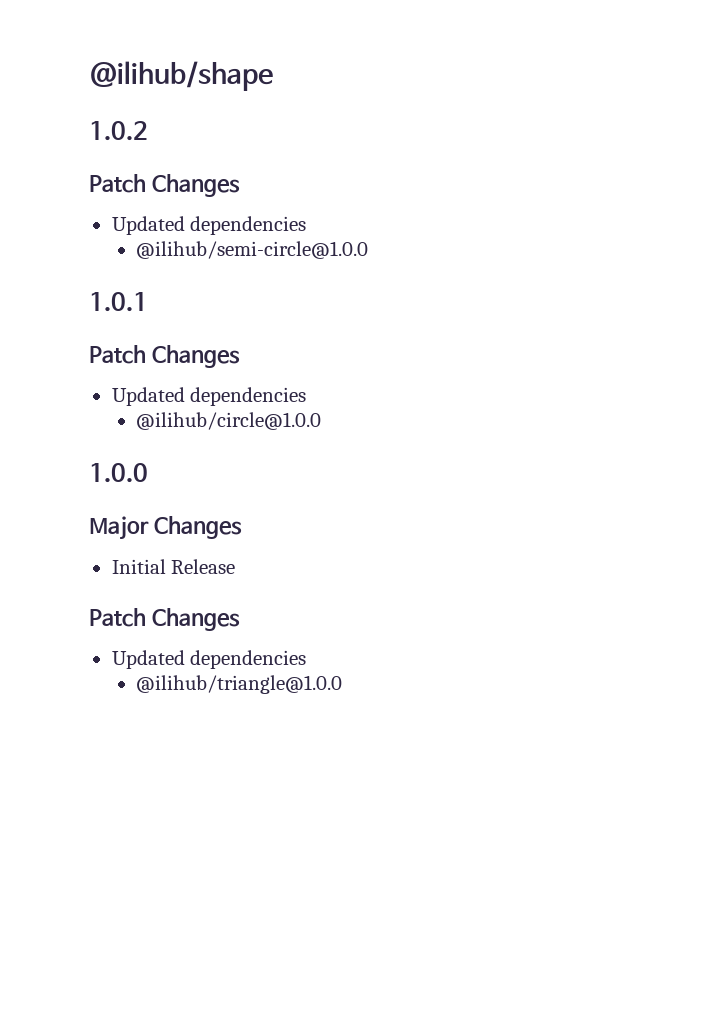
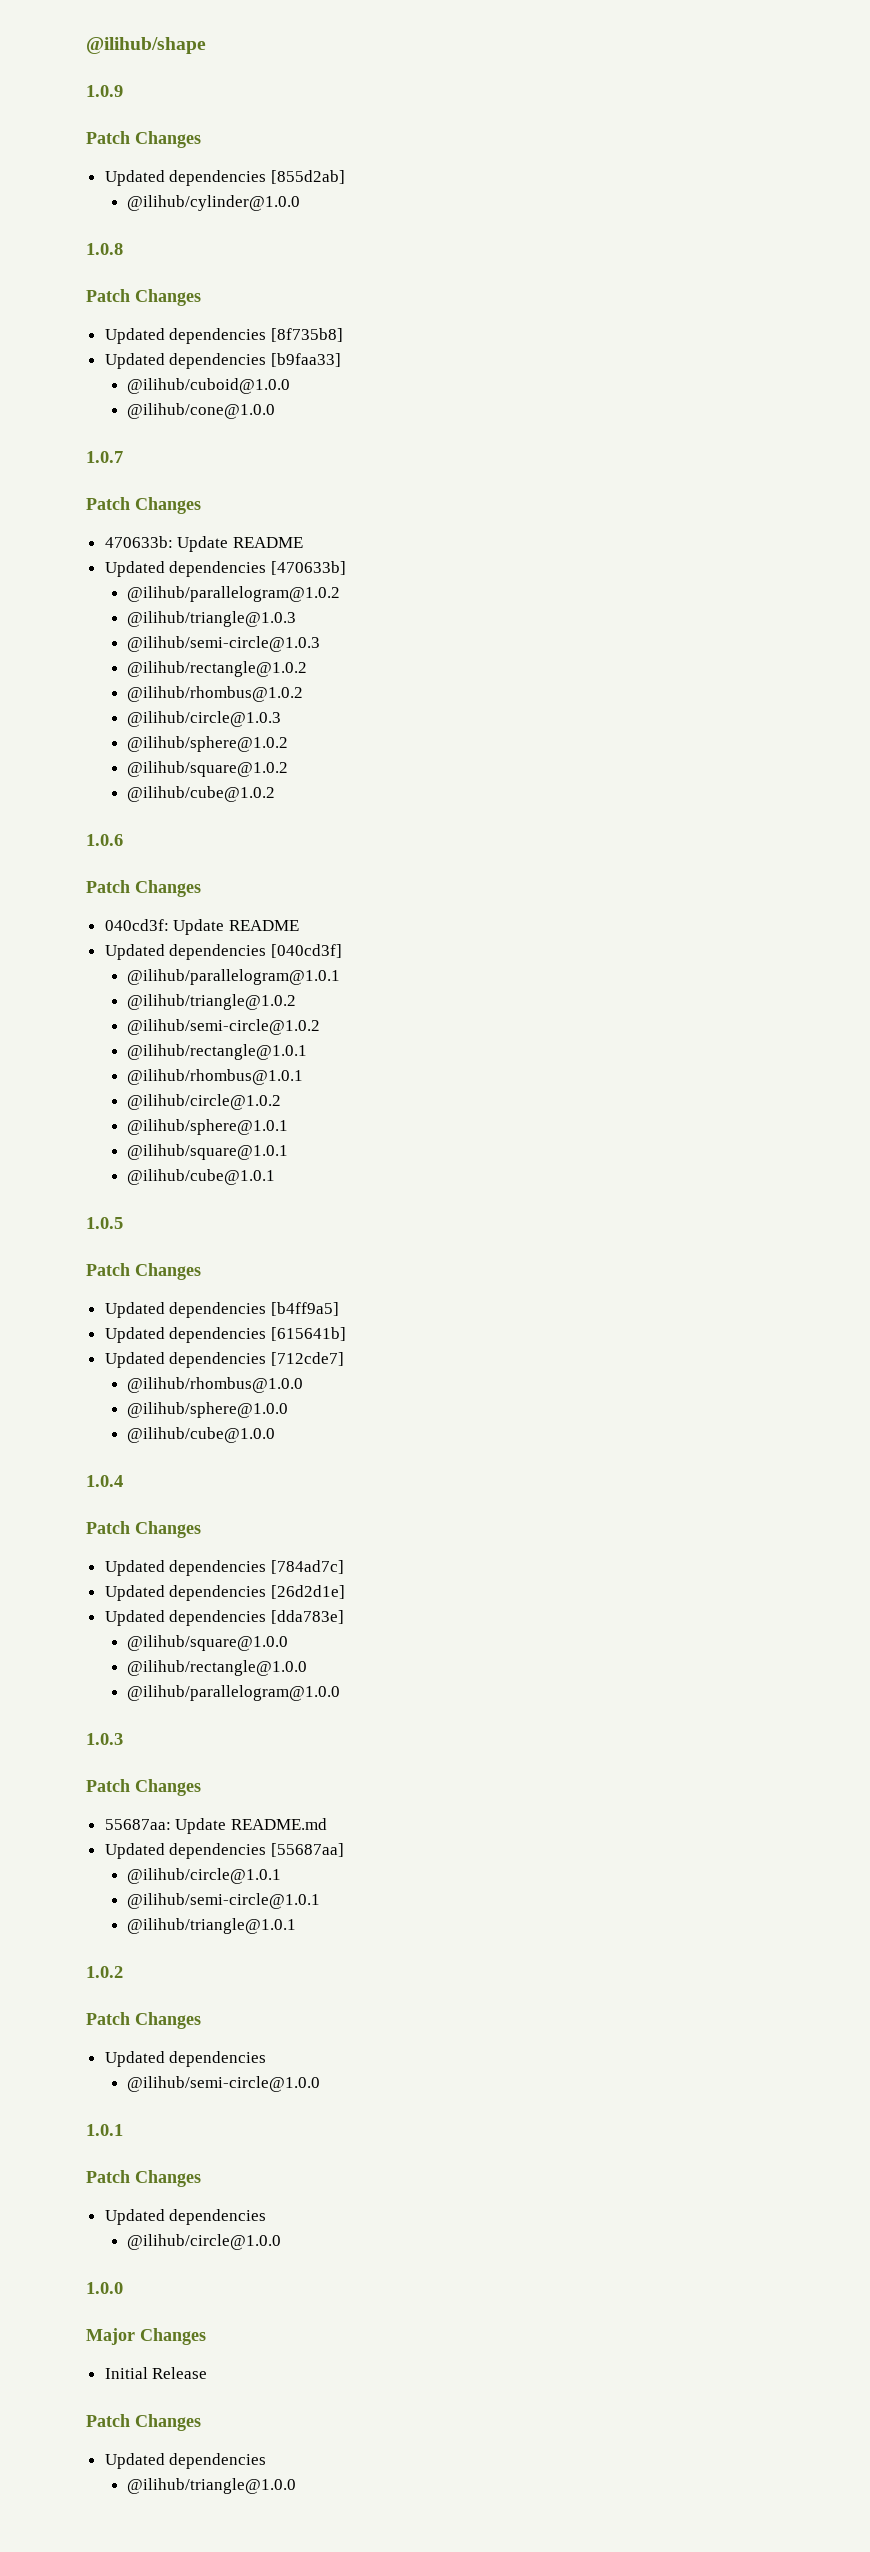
+ 1.0.9
+ Patch Changes
+ Updated dependencies [855d2ab]
+ @ilihub/cylinder@1.0.0
+ 1.0.8
+ Patch Changes
+ Updated dependencies [8f735b8]
+ Updated dependencies [b9faa33]
+ @ilihub/cuboid@1.0.0
+ @ilihub/cone@1.0.0
+ 1.0.7
+ Patch Changes
+ 470633b: Update README
+ Updated dependencies [470633b]
+ @ilihub/parallelogram@1.0.2
+ @ilihub/triangle@1.0.3
+ @ilihub/semi-circle@1.0.3
+ @ilihub/rectangle@1.0.2
+ @ilihub/rhombus@1.0.2
+ @ilihub/circle@1.0.3
+ @ilihub/sphere@1.0.2
+ @ilihub/square@1.0.2
+ @ilihub/cube@1.0.2
+ 1.0.6
+ Patch Changes
+ 040cd3f: Update README
+ Updated dependencies [040cd3f]
+ @ilihub/parallelogram@1.0.1
+ @ilihub/triangle@1.0.2
+ @ilihub/semi-circle@1.0.2
+ @ilihub/rectangle@1.0.1
+ @ilihub/rhombus@1.0.1
+ @ilihub/circle@1.0.2
+ @ilihub/sphere@1.0.1
+ @ilihub/square@1.0.1
+ @ilihub/cube@1.0.1
+ 1.0.5
+ Patch Changes
+ Updated dependencies [b4ff9a5]
+ Updated dependencies [615641b]
+ Updated dependencies [712cde7]
+ @ilihub/rhombus@1.0.0
+ @ilihub/sphere@1.0.0
+ @ilihub/cube@1.0.0
+ 1.0.4
+ Patch Changes
+ Updated dependencies [784ad7c]
+ Updated dependencies [26d2d1e]
+ Updated dependencies [dda783e]
+ @ilihub/square@1.0.0
+ @ilihub/rectangle@1.0.0
+ @ilihub/parallelogram@1.0.0
+ 1.0.3
+ Patch Changes
+ 55687aa: Update README.md
+ Updated dependencies [55687aa]
+ @ilihub/circle@1.0.1
+ @ilihub/semi-circle@1.0.1
+ @ilihub/triangle@1.0.1

